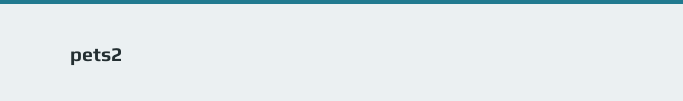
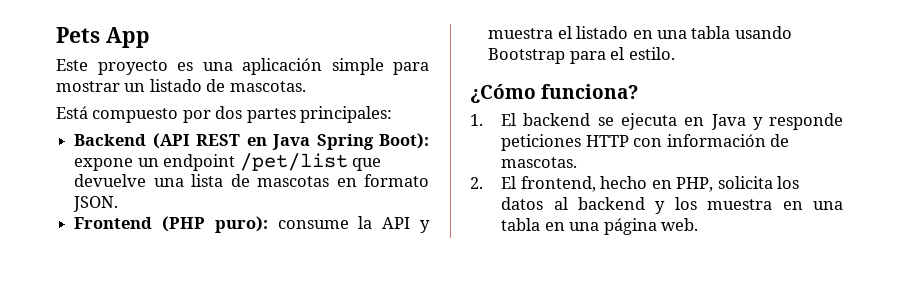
- pets2
+ Pets App
+ Este proyecto es una aplicación simple para mostrar un listado de mascotas.
+ Está compuesto por dos partes principales:
+ Backend (API REST en Java Spring Boot): expone un endpoint /pet/list que devuelve una lista de mascotas en formato JSON.
+ Frontend (PHP puro): consume la API y muestra el listado en una tabla usando Bootstrap para el estilo.
+ ¿Cómo funciona?
+ 1. El backend se ejecuta en Java y responde peticiones HTTP con información de mascotas.
+ 2. El frontend, hecho en PHP, solicita los datos al backend y los muestra en una tabla en una página web.

